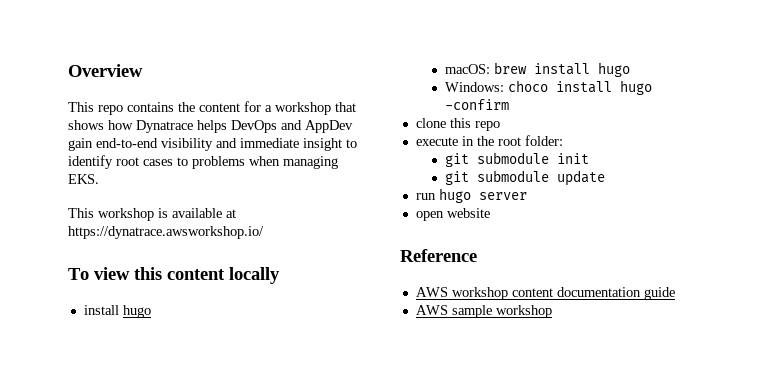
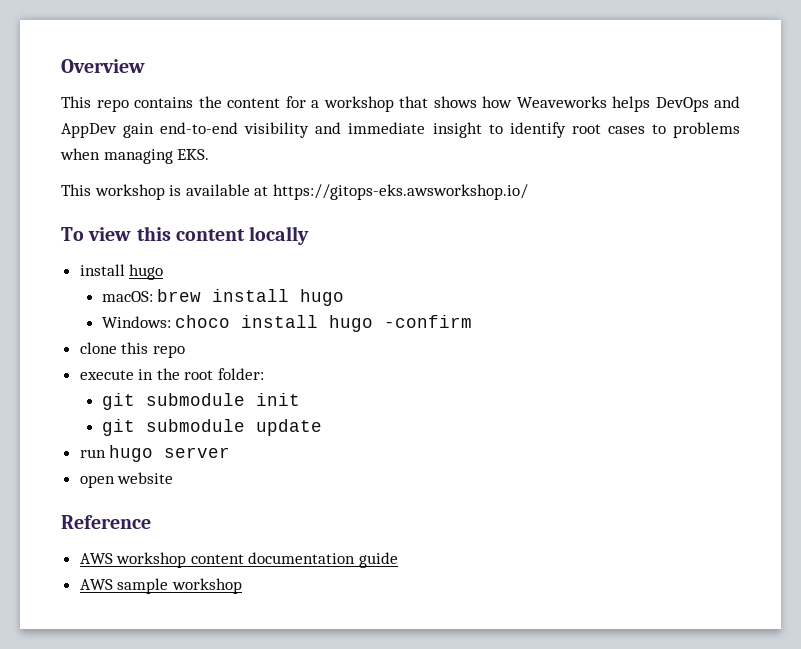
- This repo contains the content for a workshop that shows how Dynatrace helps DevOps and AppDev gain end-to-end visibility and immediate insight to identify root cases to problems when managing EKS.
+ This repo contains the content for a workshop that shows how Weaveworks helps DevOps and AppDev gain end-to-end visibility and immediate insight to identify root cases to problems when managing EKS.
- This workshop is available at https://dynatrace.awsworkshop.io/
+ This workshop is available at https://gitops-eks.awsworkshop.io/

